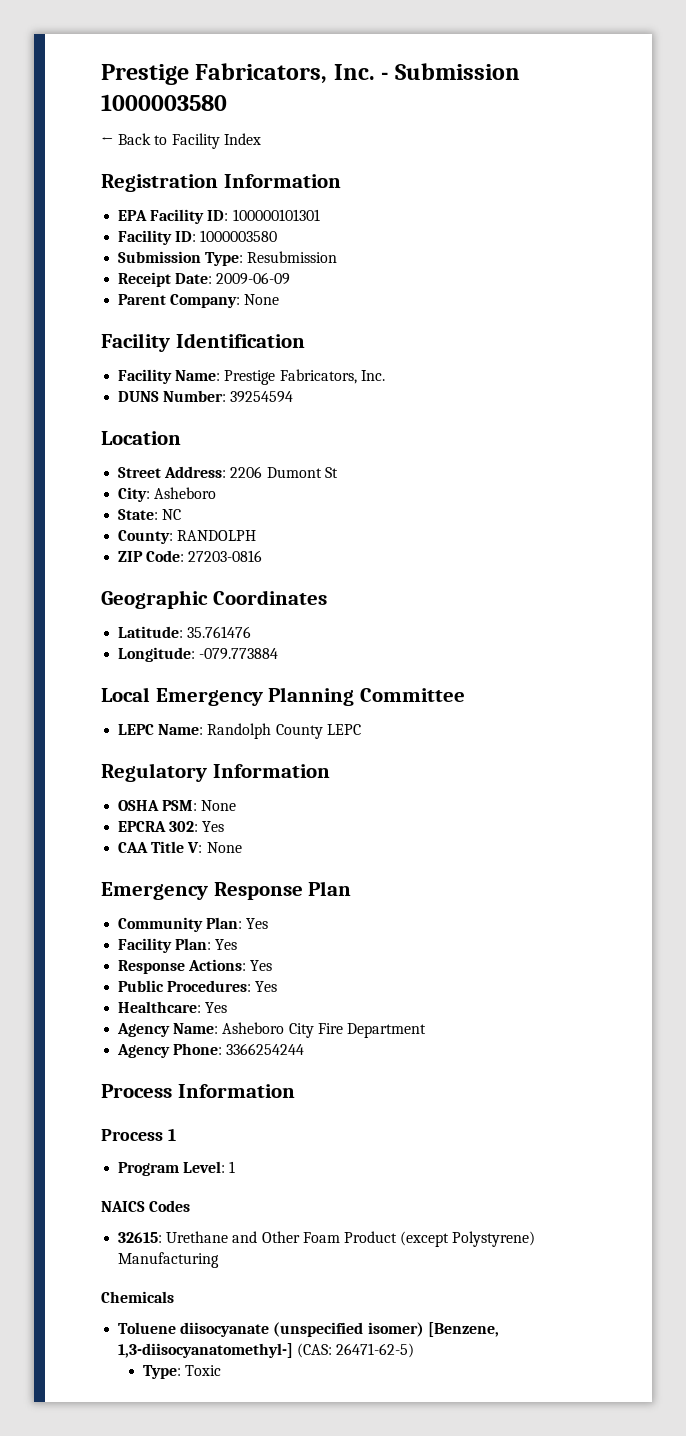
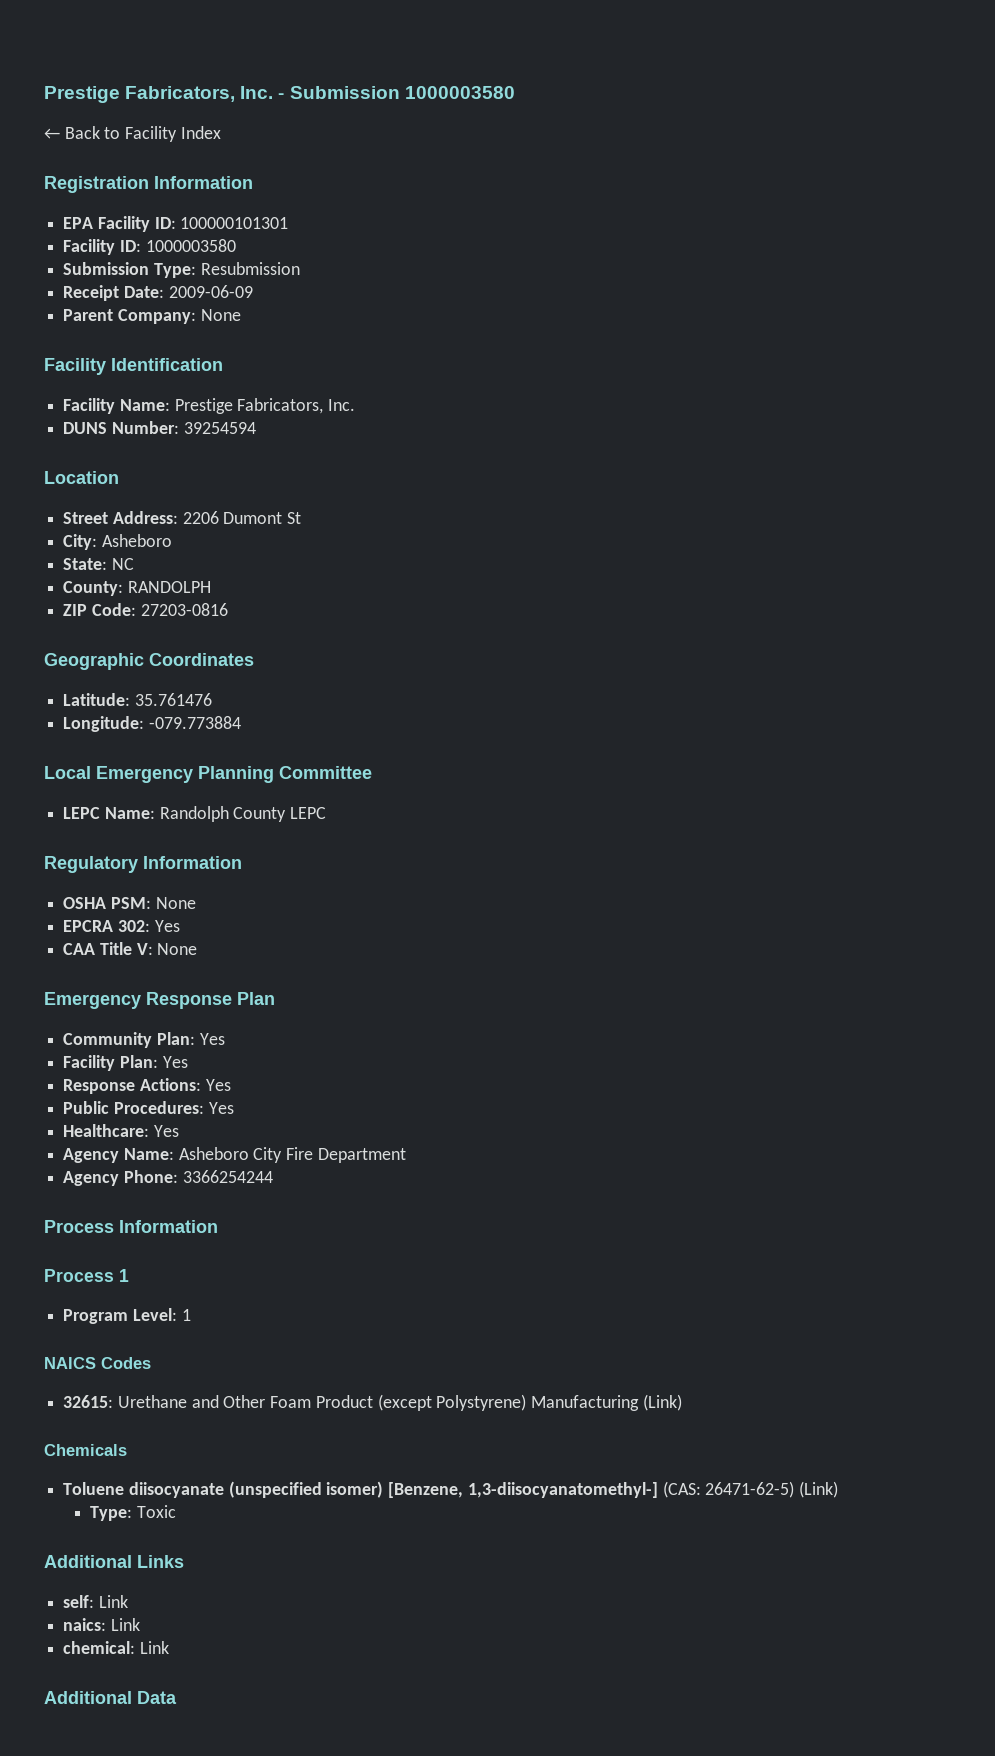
- 32615: Urethane and Other Foam Product (except Polystyrene) Manufacturing
+ 32615: Urethane and Other Foam Product (except Polystyrene) Manufacturing (Link)
- Toluene diisocyanate (unspecified isomer) [Benzene, 1,3-diisocyanatomethyl-] (CAS: 26471-62-5)
+ Toluene diisocyanate (unspecified isomer) [Benzene, 1,3-diisocyanatomethyl-] (CAS: 26471-62-5) (Link)
+ Additional Links
+ self: Link
+ naics: Link
+ chemical: Link
+ Additional Data

